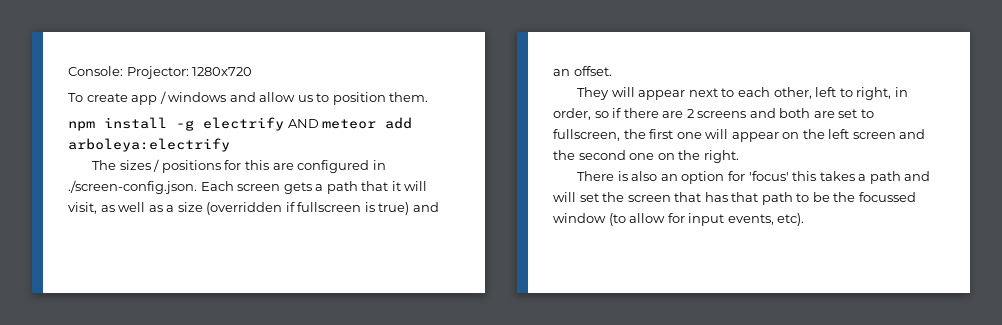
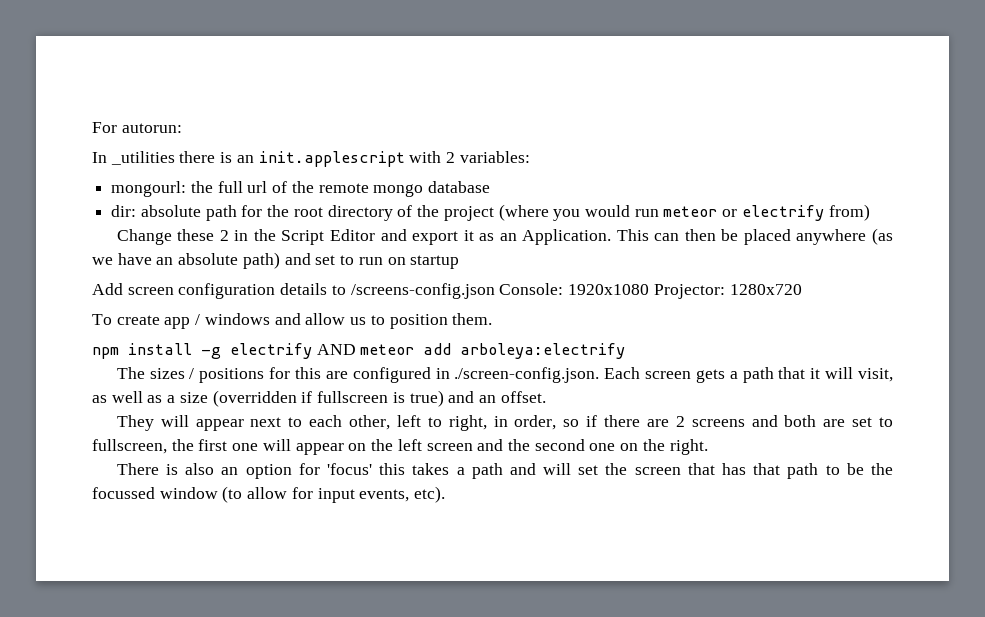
- Console: Projector: 1280x720
+ For autorun:
+ In _utilities there is an init.applescript with 2 variables:
+ mongourl: the full url of the remote mongo database
+ dir: absolute path for the root directory of the project (where you would run meteor or electrify from)
+ Change these 2 in the Script Editor and export it as an Application. This can then be placed anywhere (as we have an absolute path) and set to run on startup
+ Add screen configuration details to /screens-config.json Console: 1920x1080 Projector: 1280x720

